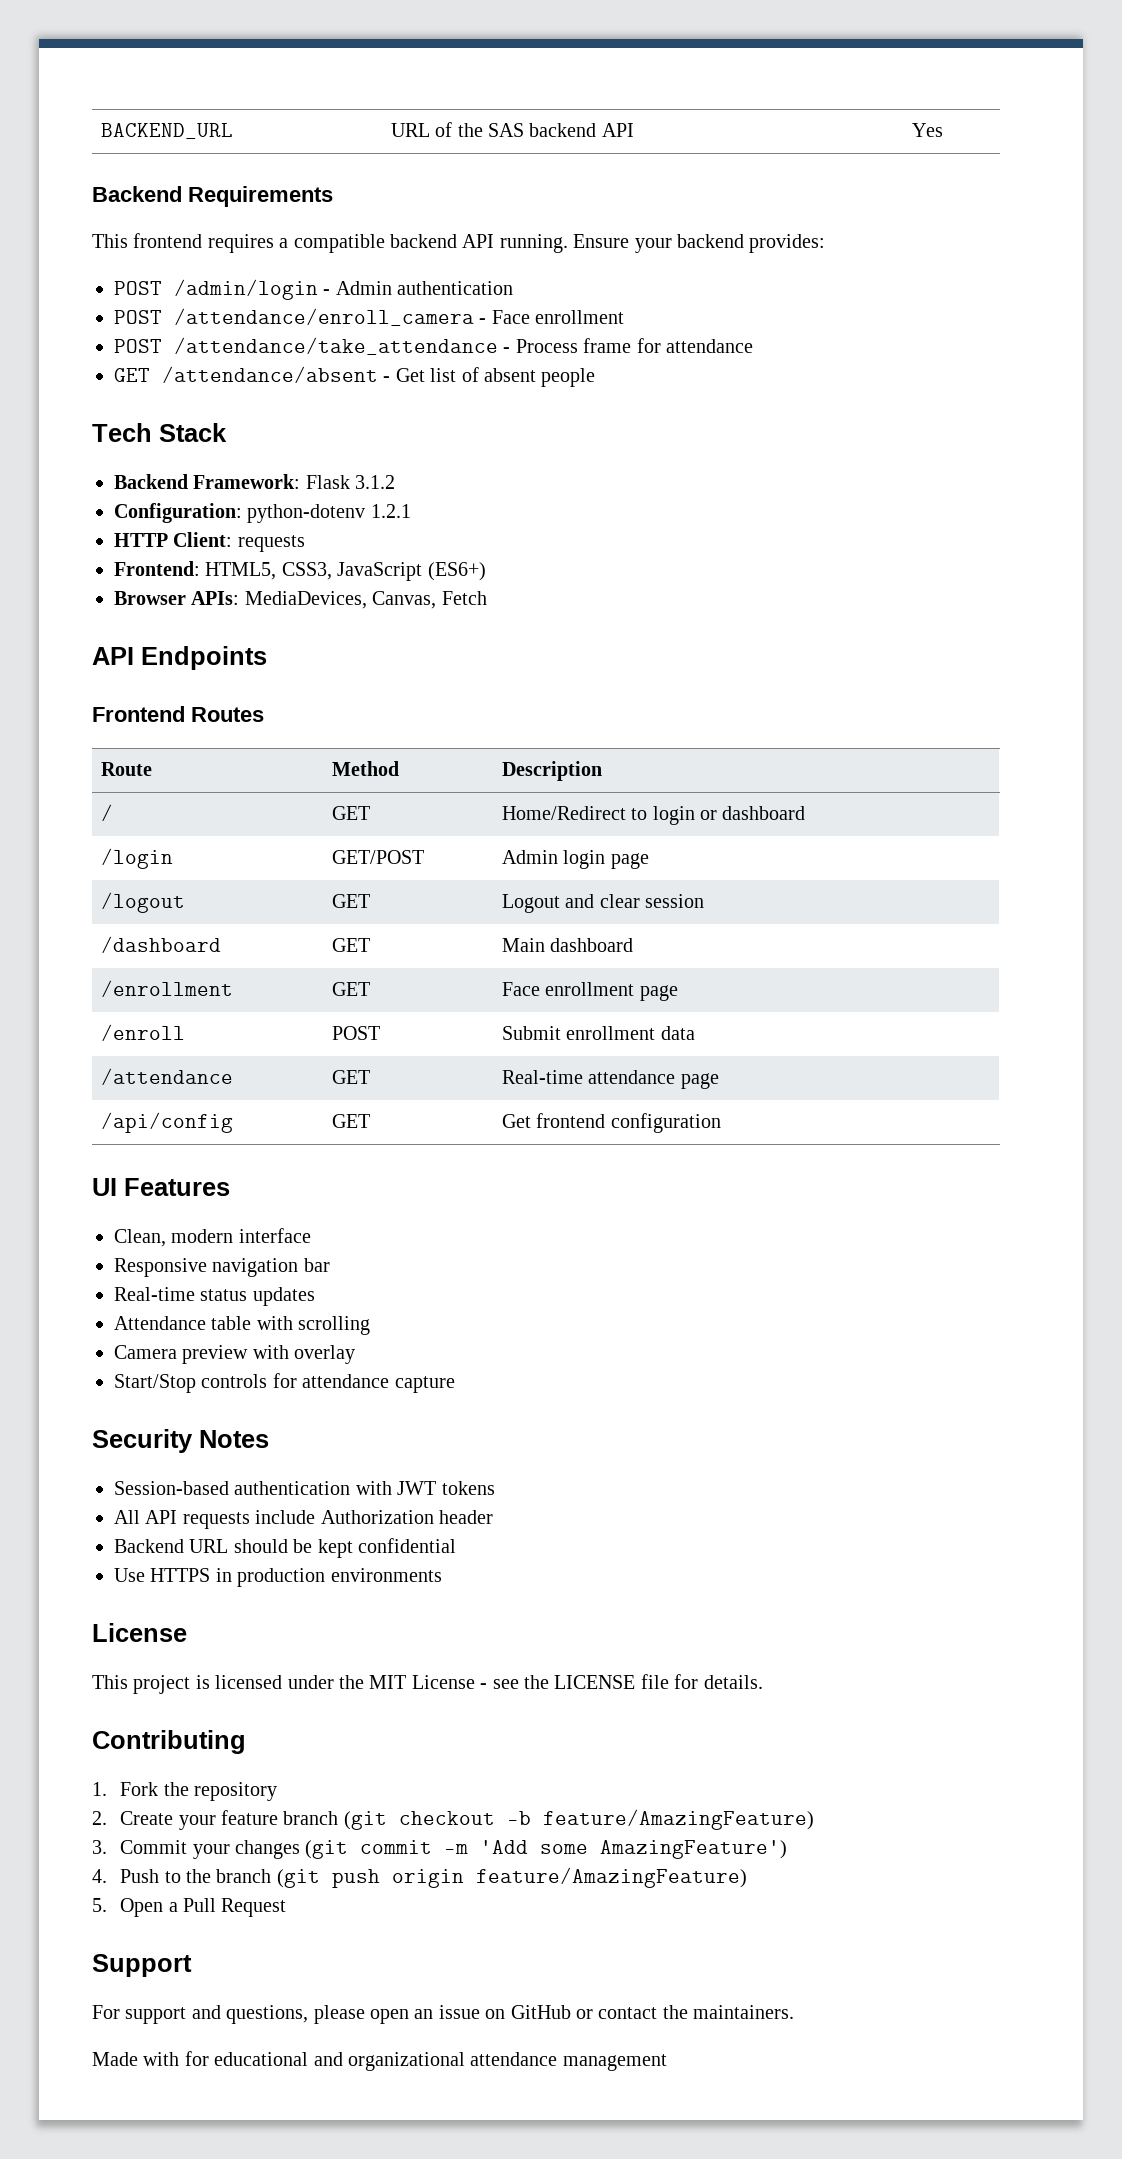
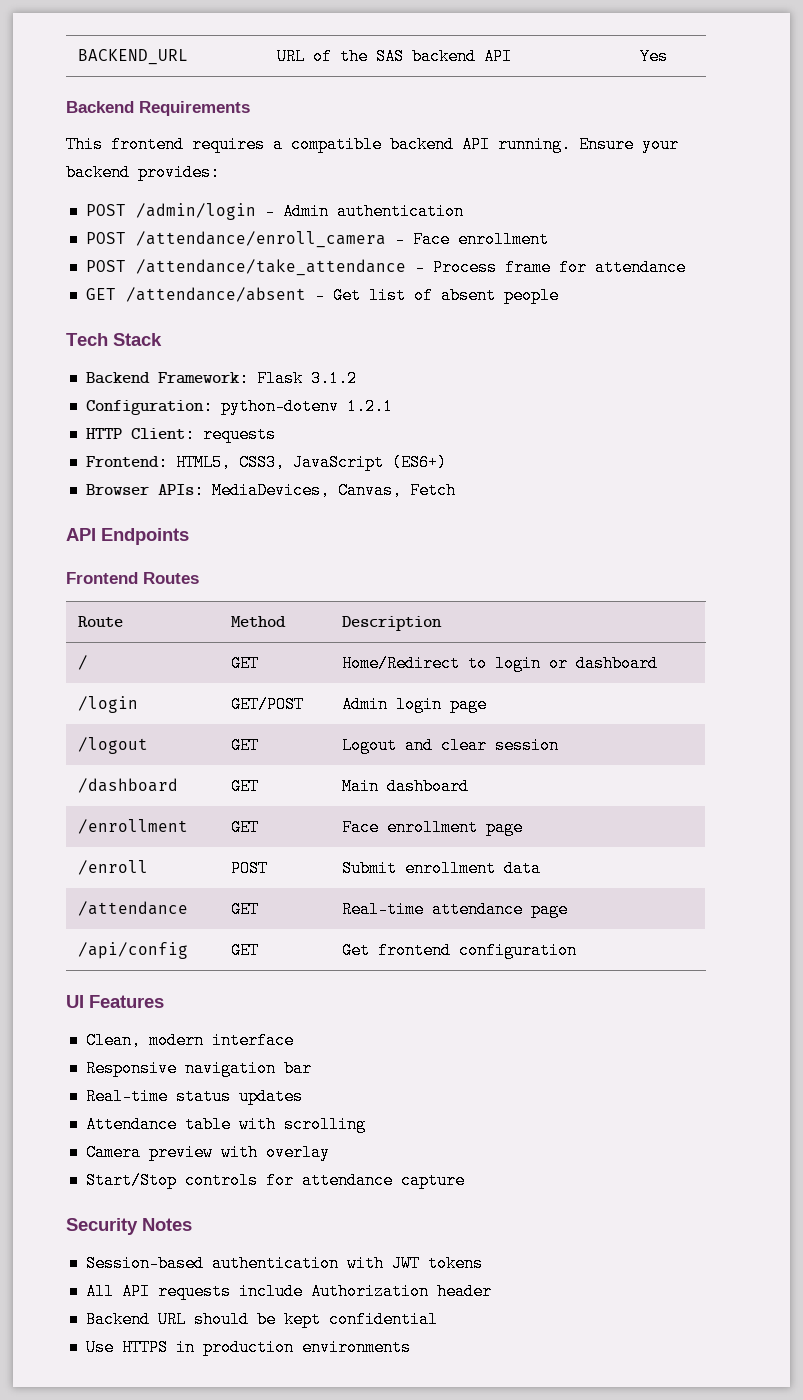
  Use HTTPS in production environments
- License
- This project is licensed under the MIT License - see the LICENSE file for details.
- Contributing
- 1. Fork the repository
- 2. Create your feature branch (git checkout -b feature/AmazingFeature)
- 3. Commit your changes (git commit -m 'Add some AmazingFeature')
- 4. Push to the branch (git push origin feature/AmazingFeature)
- 5. Open a Pull Request
- Support
- For support and questions, please open an issue on GitHub or contact the maintainers.
- Made with for educational and organizational attendance management

